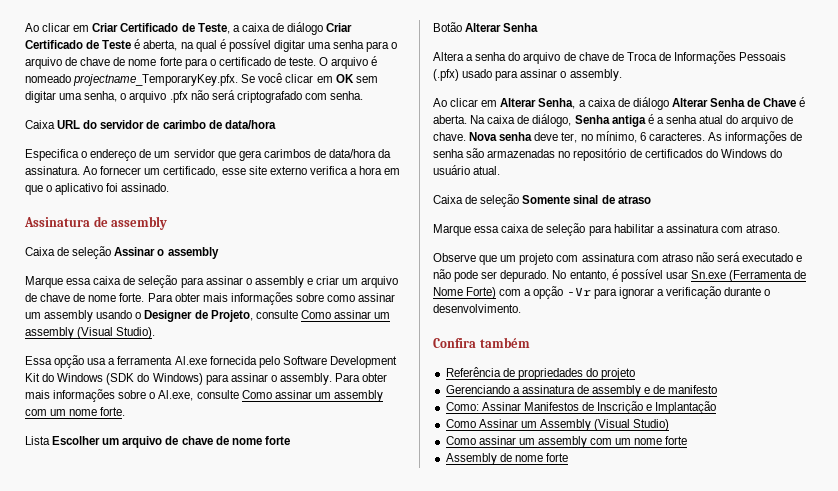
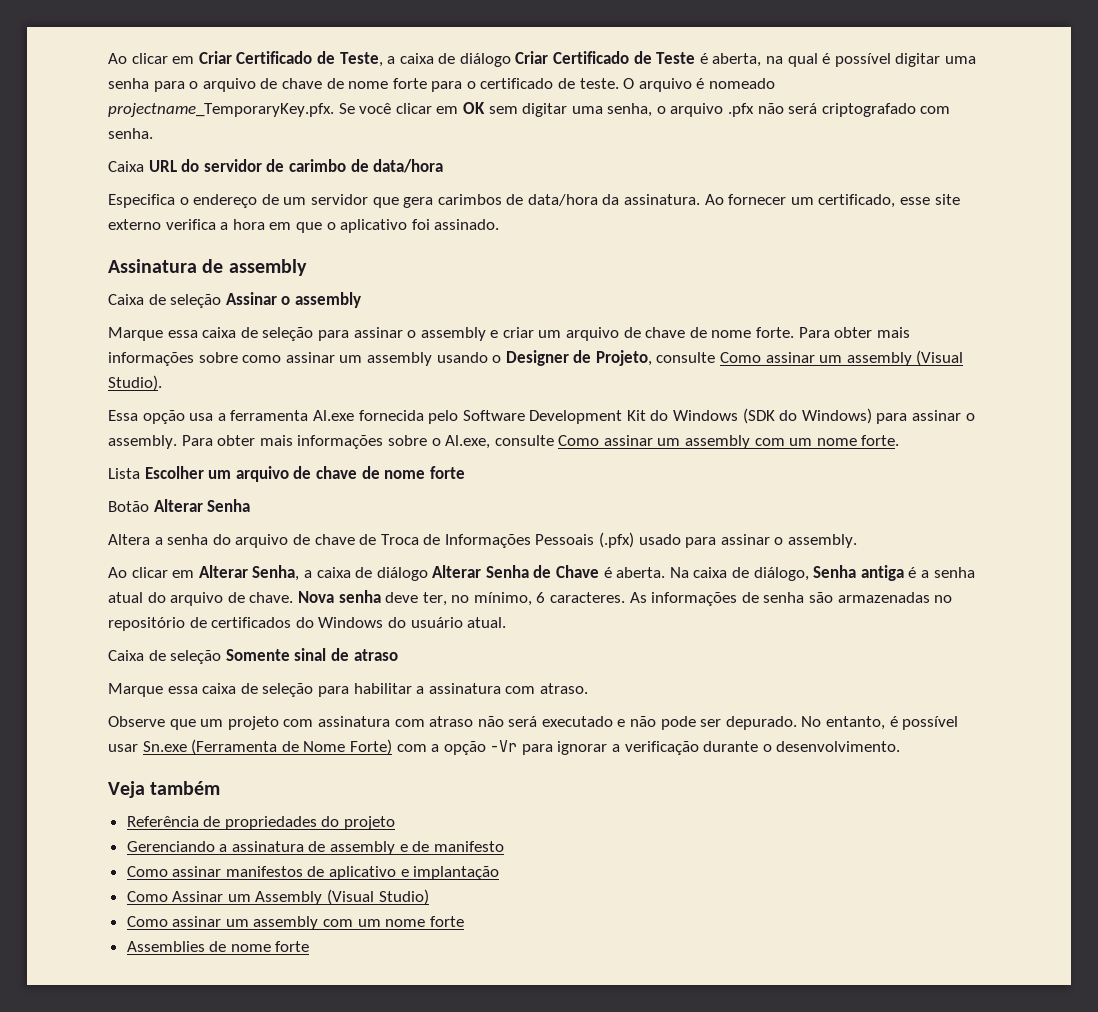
- Confira também
+ Veja também
- Como: Assinar Manifestos de Inscrição e Implantação
+ Como assinar manifestos de aplicativo e implantação
- Assembly de nome forte
+ Assemblies de nome forte

